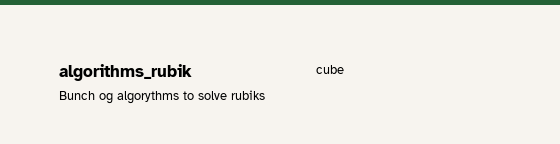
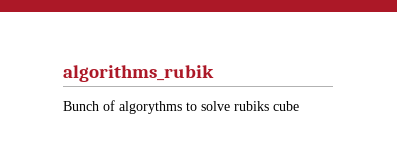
- Bunch og algorythms to solve rubiks cube
+ Bunch of algorythms to solve rubiks cube

